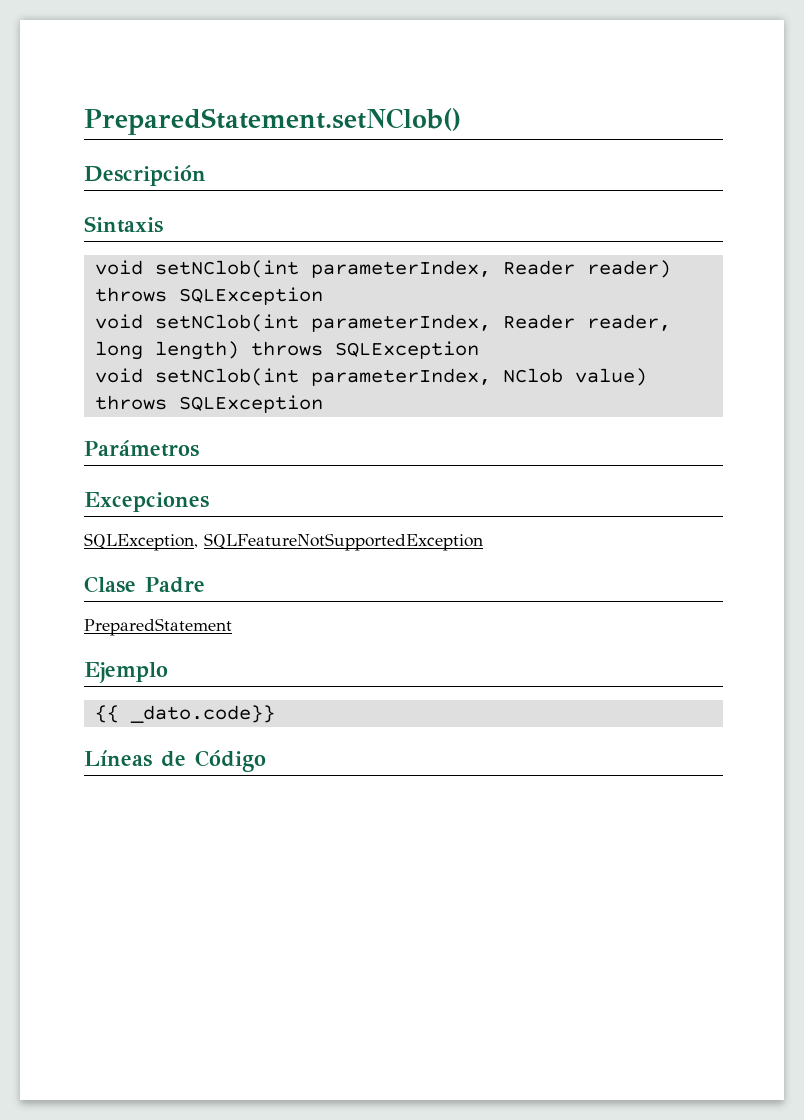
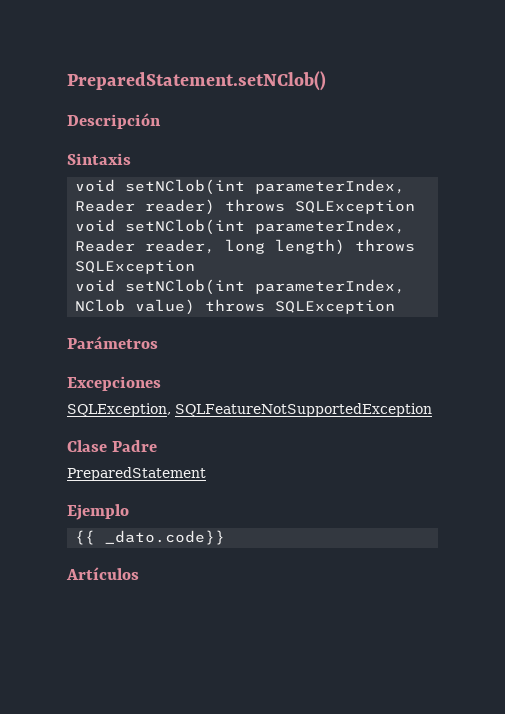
- Líneas de Código
+ Artículos

